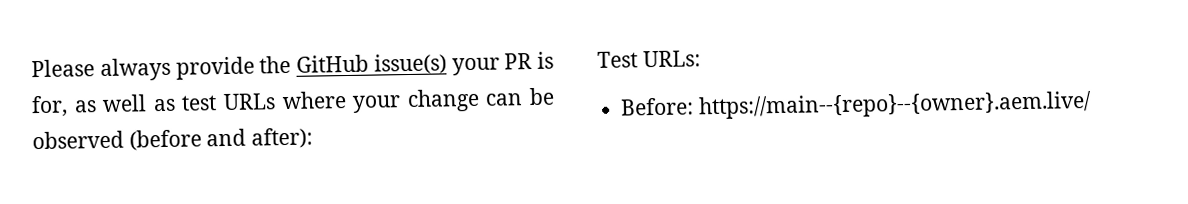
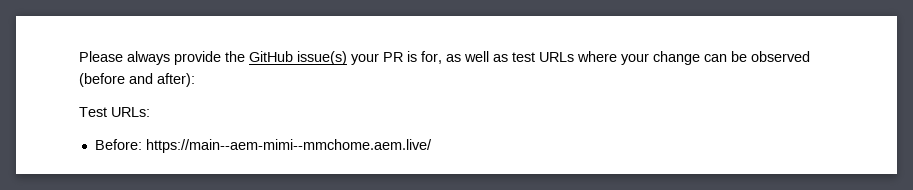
- Before: https://main--{repo}--{owner}.aem.live/
+ Before: https://main--aem-mimi--mmchome.aem.live/

